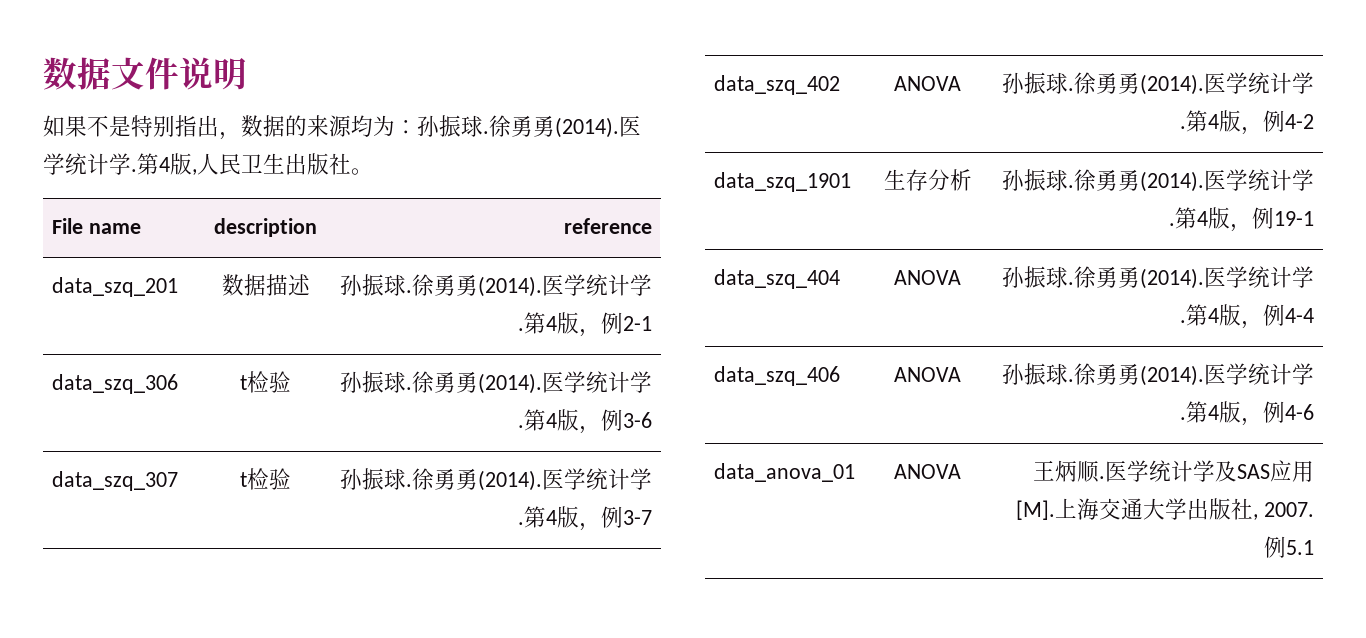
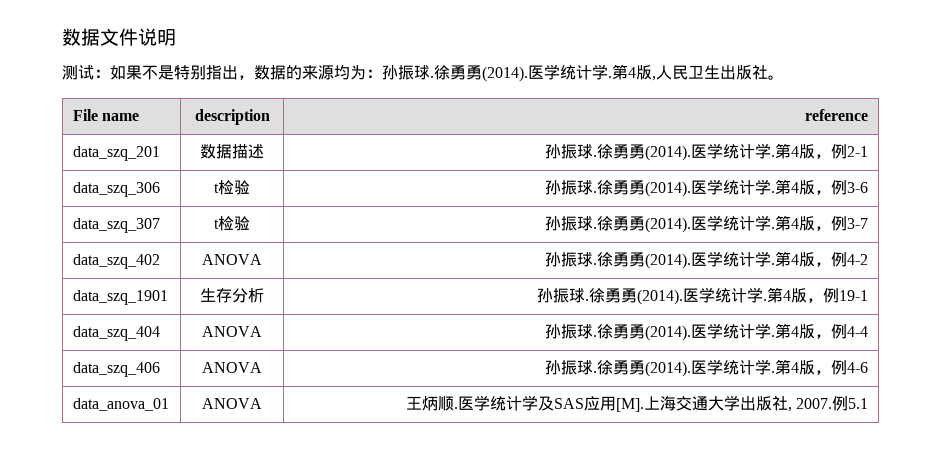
- 如果不是特别指出，数据的来源均为：孙振球.
+ 测试：如果不是特别指出，数据的来源均为：孙振球.

